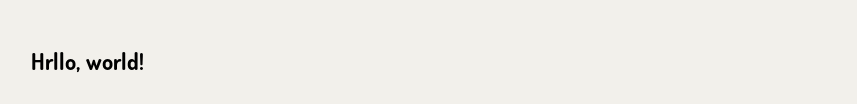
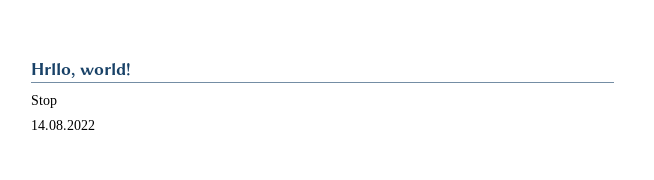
+ Stop
+ 14.08.2022

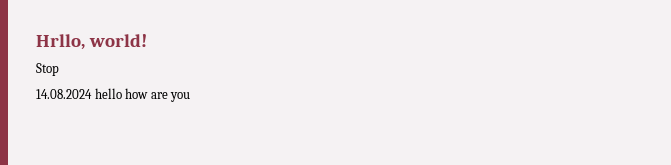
- 14.08.2022
+ 14.08.2024 hello how are you

